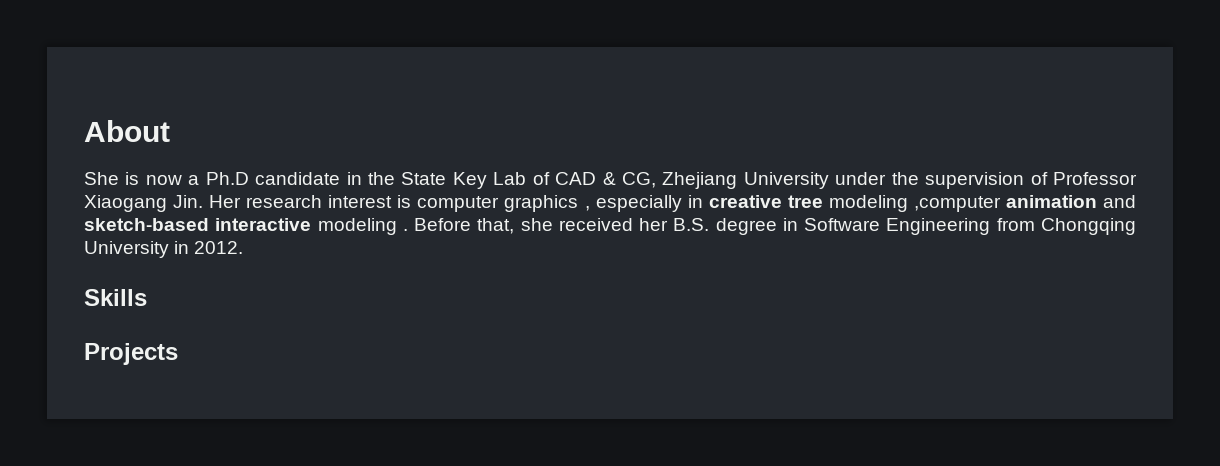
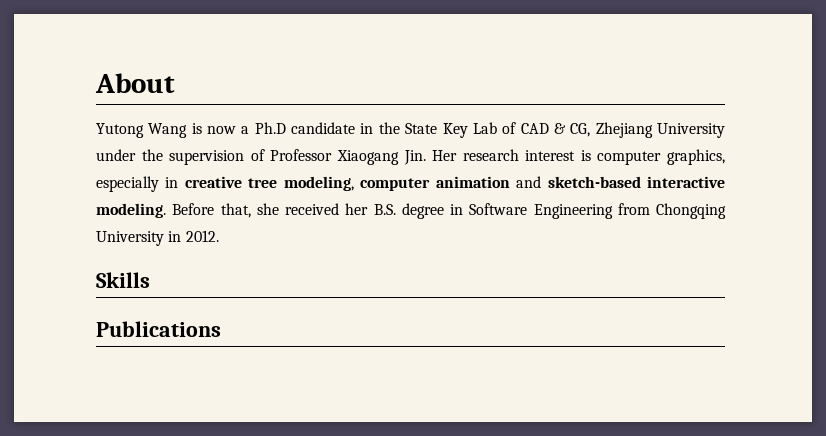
- She is now a Ph.D candidate in the State Key Lab of CAD & CG, Zhejiang University under the supervision of Professor Xiaogang Jin. Her research interest is computer graphics , especially in creative tree modeling ,computer animation and sketch-based interactive modeling .
+ Yutong Wang is now a Ph.D candidate in the State Key Lab of CAD & CG, Zhejiang University under the supervision of Professor Xiaogang Jin. Her research interest is computer graphics, especially in creative tree modeling, computer animation and sketch-based interactive modeling.
- Projects
+ Publications

